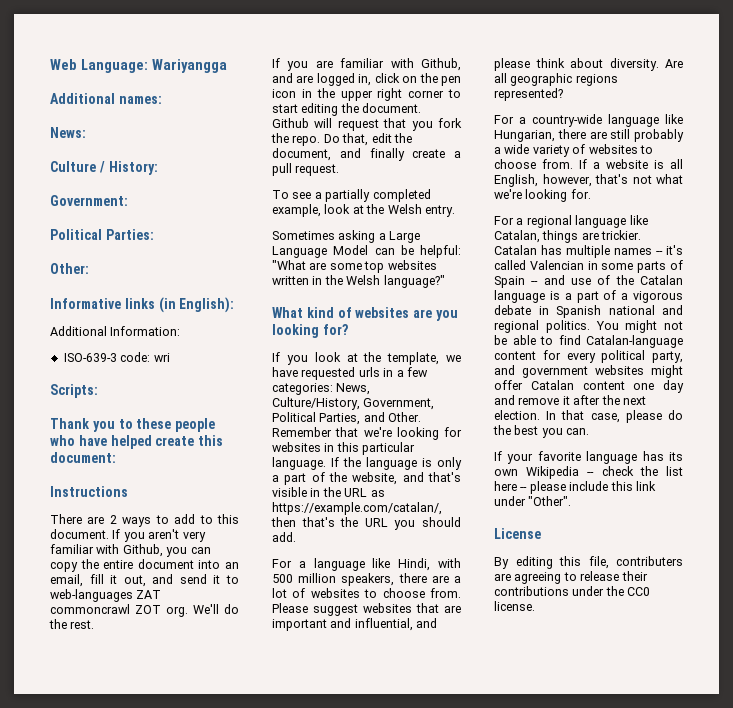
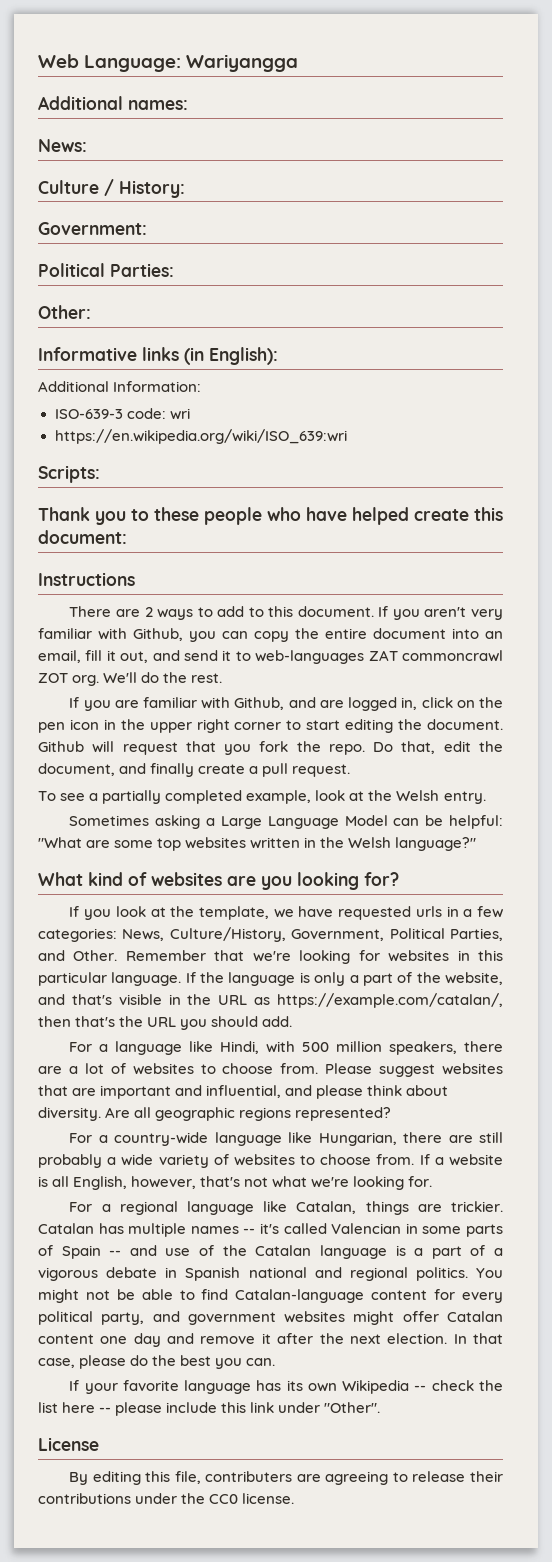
+ https://en.wikipedia.org/wiki/ISO_639:wri

